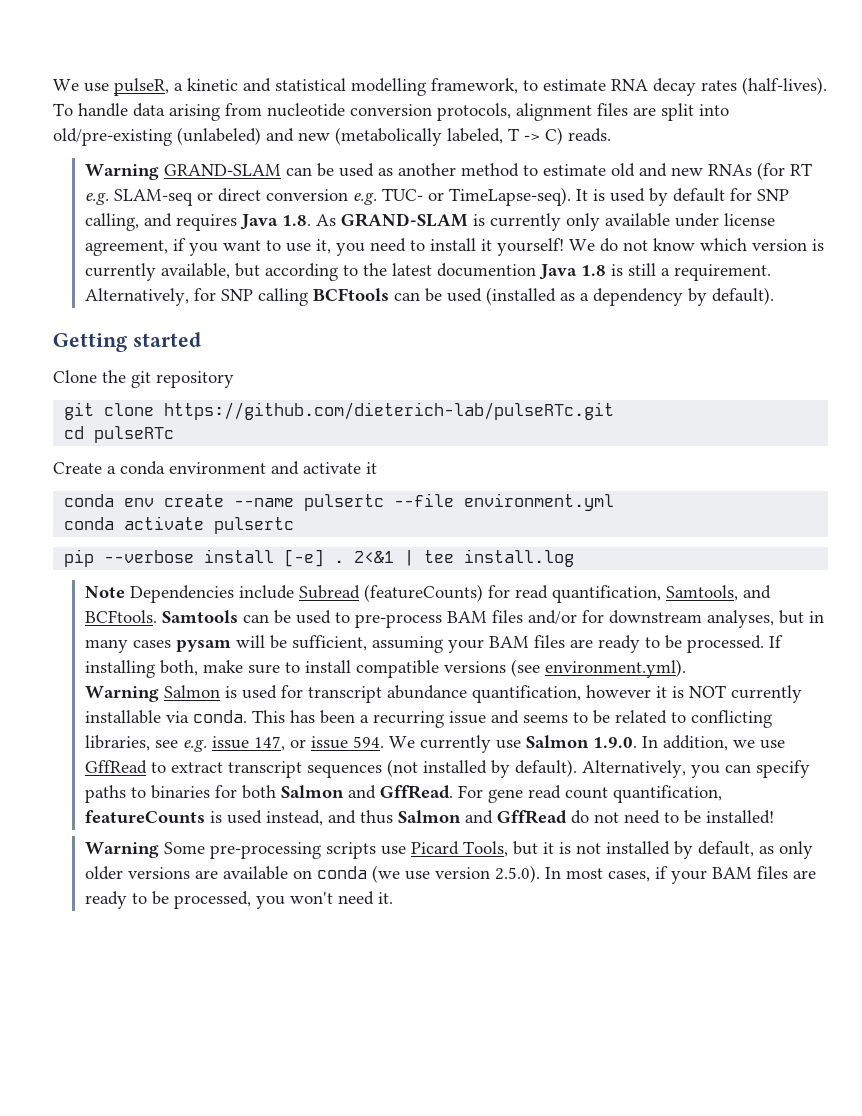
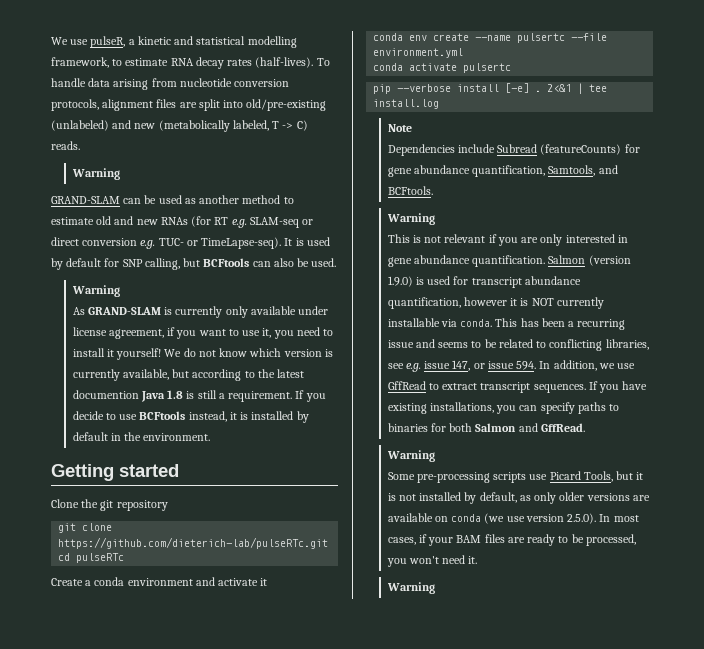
  To handle data arising from nucleotide conversion protocols, alignment files are split into old/pre-existing (unlabeled) and new (metabolically labeled, T -> C) reads.
- Warning GRAND-SLAM can be used as another method to estimate old and new RNAs (for RT e.g. SLAM-seq or direct conversion e.g. TUC- or TimeLapse-seq).
+ Warning
+ GRAND-SLAM can be used as another method to estimate old and new RNAs (for RT e.g. SLAM-seq or direct conversion e.g. TUC- or TimeLapse-seq).
- It is used by default for SNP calling, and requires Java 1.8. As GRAND-SLAM is currently only available under license agreement, if you want to use it, you need to install it yourself!
+ It is used by default for SNP calling, but BCFtools can also be used.
+ Warning
+ As GRAND-SLAM is currently only available under license agreement, if you want to use it, you need to install it yourself!
- Alternatively, for SNP calling BCFtools can be used (installed as a dependency by default).
+ If you decide to use BCFtools instead, it is installed by default in the environment.
- Note Dependencies include Subread (featureCounts) for read quantification, Samtools, and BCFtools. Samtools can be used to pre-process BAM files and/or for downstream analyses, but in many cases pysam will be sufficient, assuming your BAM files are ready to be processed. If installing both, make sure to install compatible versions (see environment.yml).
- Warning Salmon is used for transcript abundance quantification, however it is NOT currently installable via conda.
+ Note
+ Dependencies include Subread (featureCounts) for gene abundance quantification, Samtools, and BCFtools.
+ Warning
+ This is not relevant if you are only interested in gene abundance quantification. Salmon (version 1.9.0) is used for transcript abundance quantification, however it is NOT currently installable via conda.
- This has been a recurring issue and seems to be related to conflicting libraries, see e.g. issue 147, or issue 594. We currently use Salmon 1.9.0. In addition, we use GffRead to extract transcript sequences (not installed by default). Alternatively, you can specify paths to binaries for both Salmon and GffRead. For gene read count quantification, featureCounts is used instead, and thus Salmon and GffRead do not need to be installed!
- Warning Some pre-processing scripts use Picard Tools, but it is not installed by default, as only older versions are available on conda (we use version 2.5.0). In most cases, if your BAM files are ready to be processed, you won't need it.
+ This has been a recurring issue and seems to be related to conflicting libraries, see e.g. issue 147, or issue 594. In addition, we use GffRead to extract transcript sequences. If you have existing installations, you can specify paths to binaries for both Salmon and GffRead.
+ Warning
+ Some pre-processing scripts use Picard Tools, but it is not installed by default, as only older versions are available on conda (we use version 2.5.0). In most cases, if your BAM files are ready to be processed, you won't need it.
+ Warning

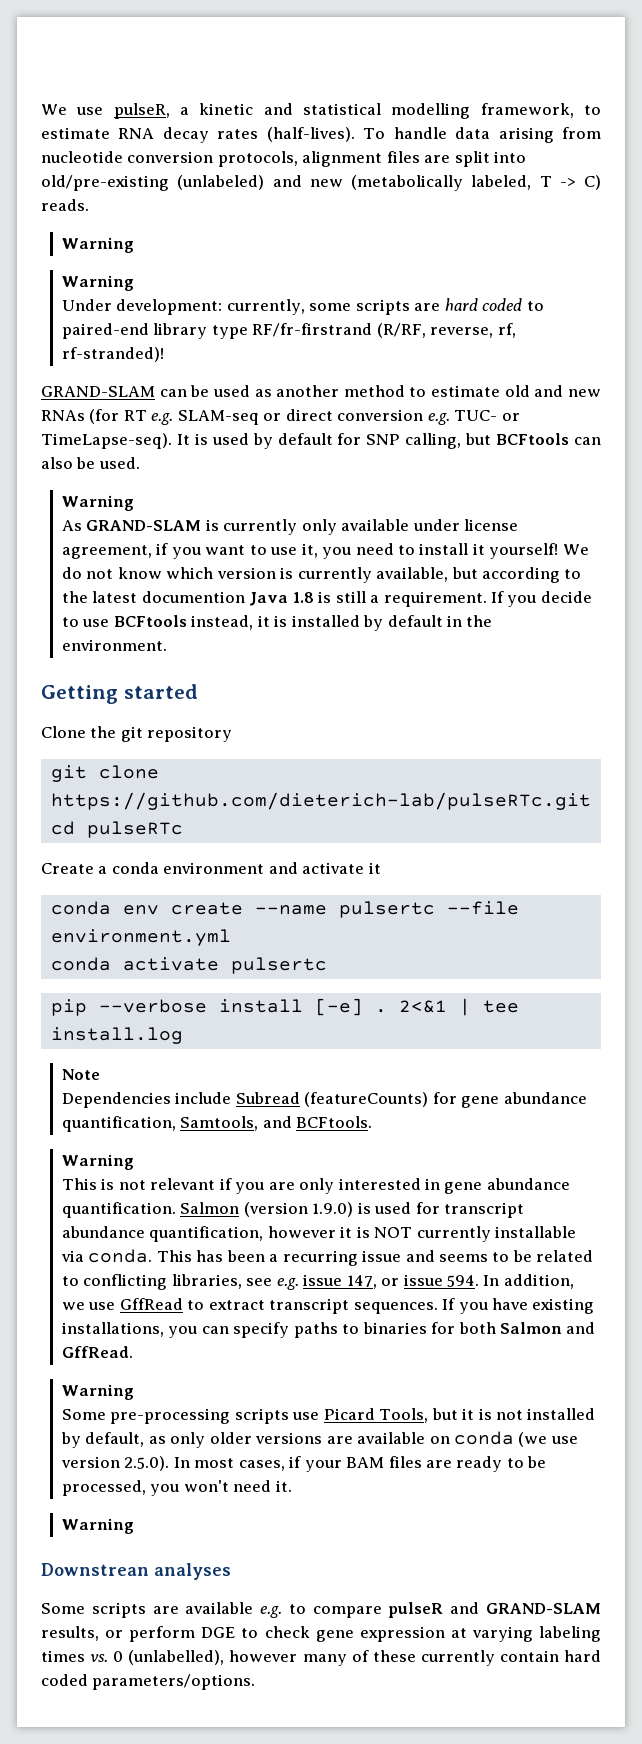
  To handle data arising from nucleotide conversion protocols, alignment files are split into old/pre-existing (unlabeled) and new (metabolically labeled, T -> C) reads.
  Warning
+ Warning
+ Under development: currently, some scripts are hard coded to paired-end library type RF/fr-firstrand (R/RF, reverse, rf, rf-stranded)!
+ Downstrean analyses
+ Some scripts are available e.g. to compare pulseR and GRAND-SLAM results, or perform DGE to check gene expression at varying labeling times vs. 0 (unlabelled), however many of these currently contain hard coded parameters/options.

